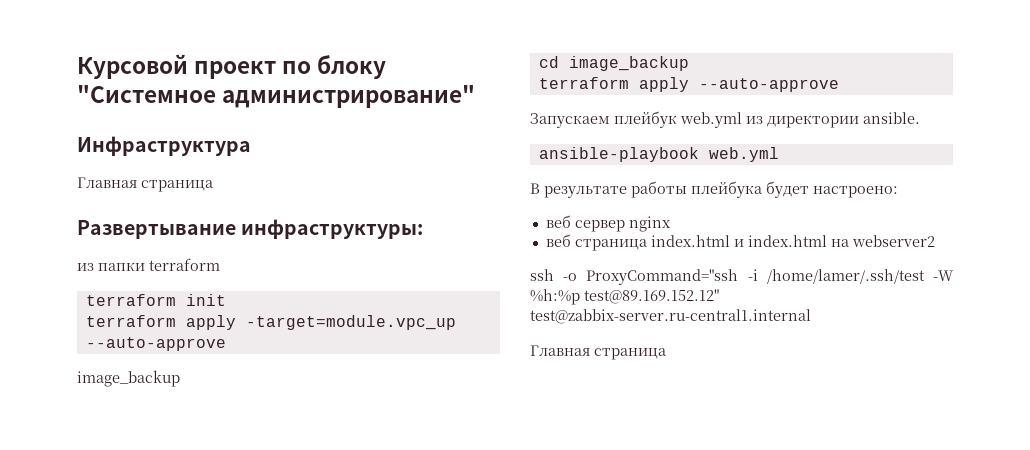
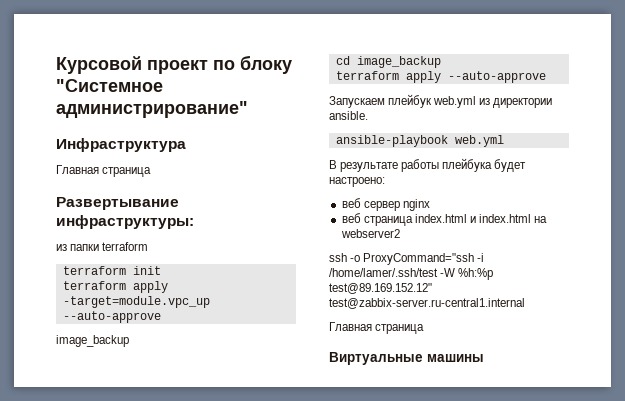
+ Виртуальные машины

